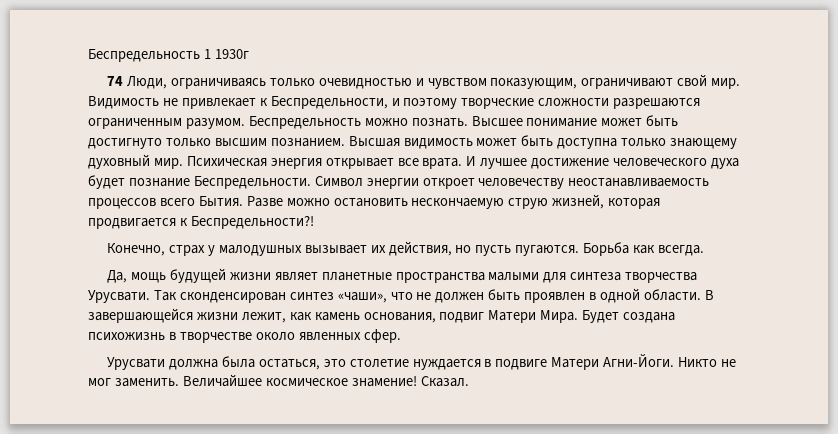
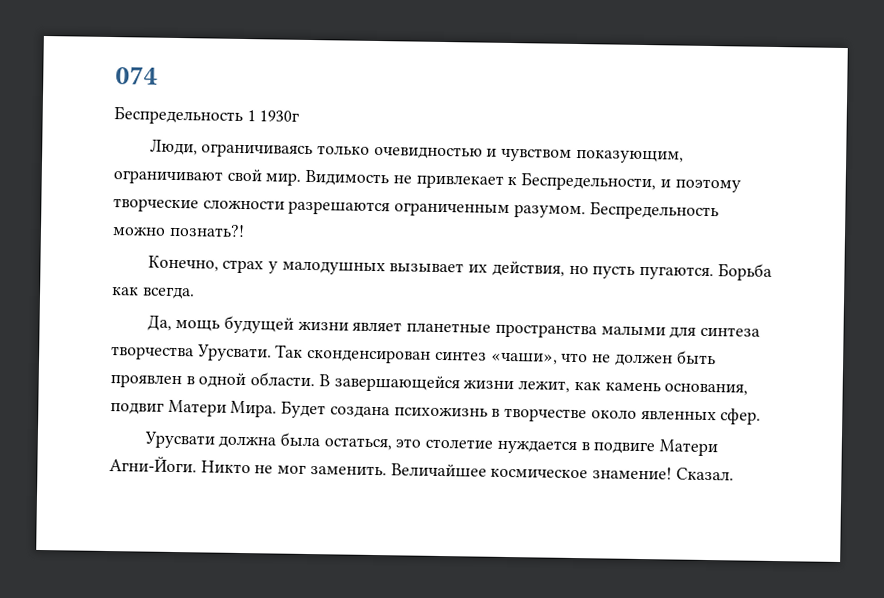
+ 074
- 74 Люди, ограничиваясь только очевидностью и чувством показующим, ограничивают свой мир.
+ Люди, ограничиваясь только очевидностью и чувством показующим, ограничивают свой мир.
- Беспредельность можно познать. Высшее понимание может быть достигнуто только высшим познанием. Высшая видимость может быть доступна только знающему духовный мир. Психическая энергия открывает все врата. И лучшее достижение человеческого духа будет познание Беспредельности. Символ энергии откроет человечеству неостанавливаемость процессов всего Бытия. Разве можно остановить нескончаемую струю жизней, которая продвигается к Беспредельности?!
+ Беспредельность можно познать?!

